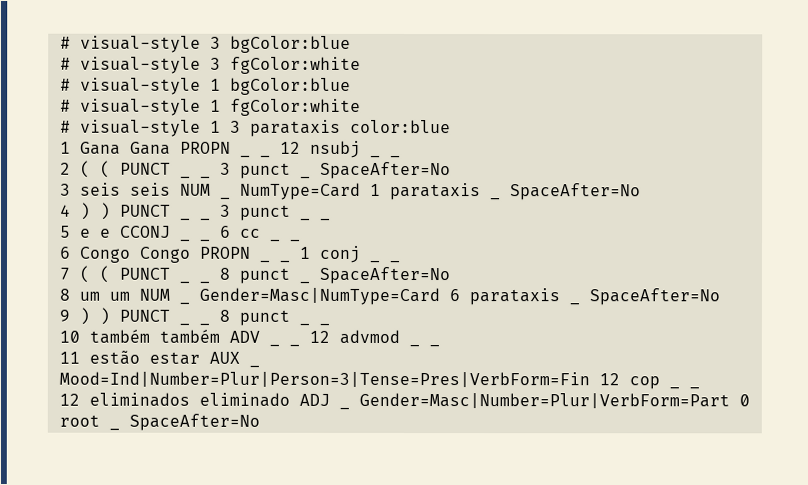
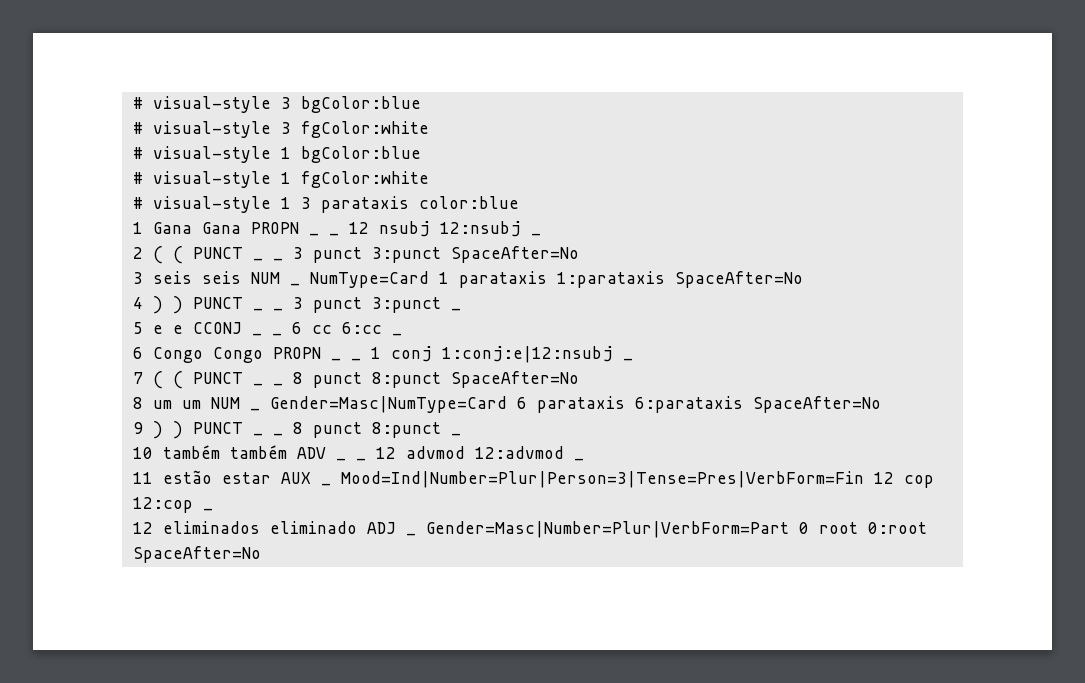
- 1 Gana Gana PROPN _ _ 12 nsubj _ _
+ 1 Gana Gana PROPN _ _ 12 nsubj 12:nsubj _
- 2 ( ( PUNCT _ _ 3 punct _ SpaceAfter=No
+ 2 ( ( PUNCT _ _ 3 punct 3:punct SpaceAfter=No
- 3 seis seis NUM _ NumType=Card 1 parataxis _ SpaceAfter=No
+ 3 seis seis NUM _ NumType=Card 1 parataxis 1:parataxis SpaceAfter=No
- 4 ) ) PUNCT _ _ 3 punct _ _
+ 4 ) ) PUNCT _ _ 3 punct 3:punct _
- 5 e e CCONJ _ _ 6 cc _ _
+ 5 e e CCONJ _ _ 6 cc 6:cc _
- 6 Congo Congo PROPN _ _ 1 conj _ _
+ 6 Congo Congo PROPN _ _ 1 conj 1:conj:e|12:nsubj _
- 7 ( ( PUNCT _ _ 8 punct _ SpaceAfter=No
+ 7 ( ( PUNCT _ _ 8 punct 8:punct SpaceAfter=No
- 8 um um NUM _ Gender=Masc|NumType=Card 6 parataxis _ SpaceAfter=No
+ 8 um um NUM _ Gender=Masc|NumType=Card 6 parataxis 6:parataxis SpaceAfter=No
- 9 ) ) PUNCT _ _ 8 punct _ _
+ 9 ) ) PUNCT _ _ 8 punct 8:punct _
- 10 também também ADV _ _ 12 advmod _ _
+ 10 também também ADV _ _ 12 advmod 12:advmod _
- 11 estão estar AUX _ Mood=Ind|Number=Plur|Person=3|Tense=Pres|VerbForm=Fin 12 cop _ _
+ 11 estão estar AUX _ Mood=Ind|Number=Plur|Person=3|Tense=Pres|VerbForm=Fin 12 cop 12:cop _
- 12 eliminados eliminado ADJ _ Gender=Masc|Number=Plur|VerbForm=Part 0 root _ SpaceAfter=No
+ 12 eliminados eliminado ADJ _ Gender=Masc|Number=Plur|VerbForm=Part 0 root 0:root SpaceAfter=No

